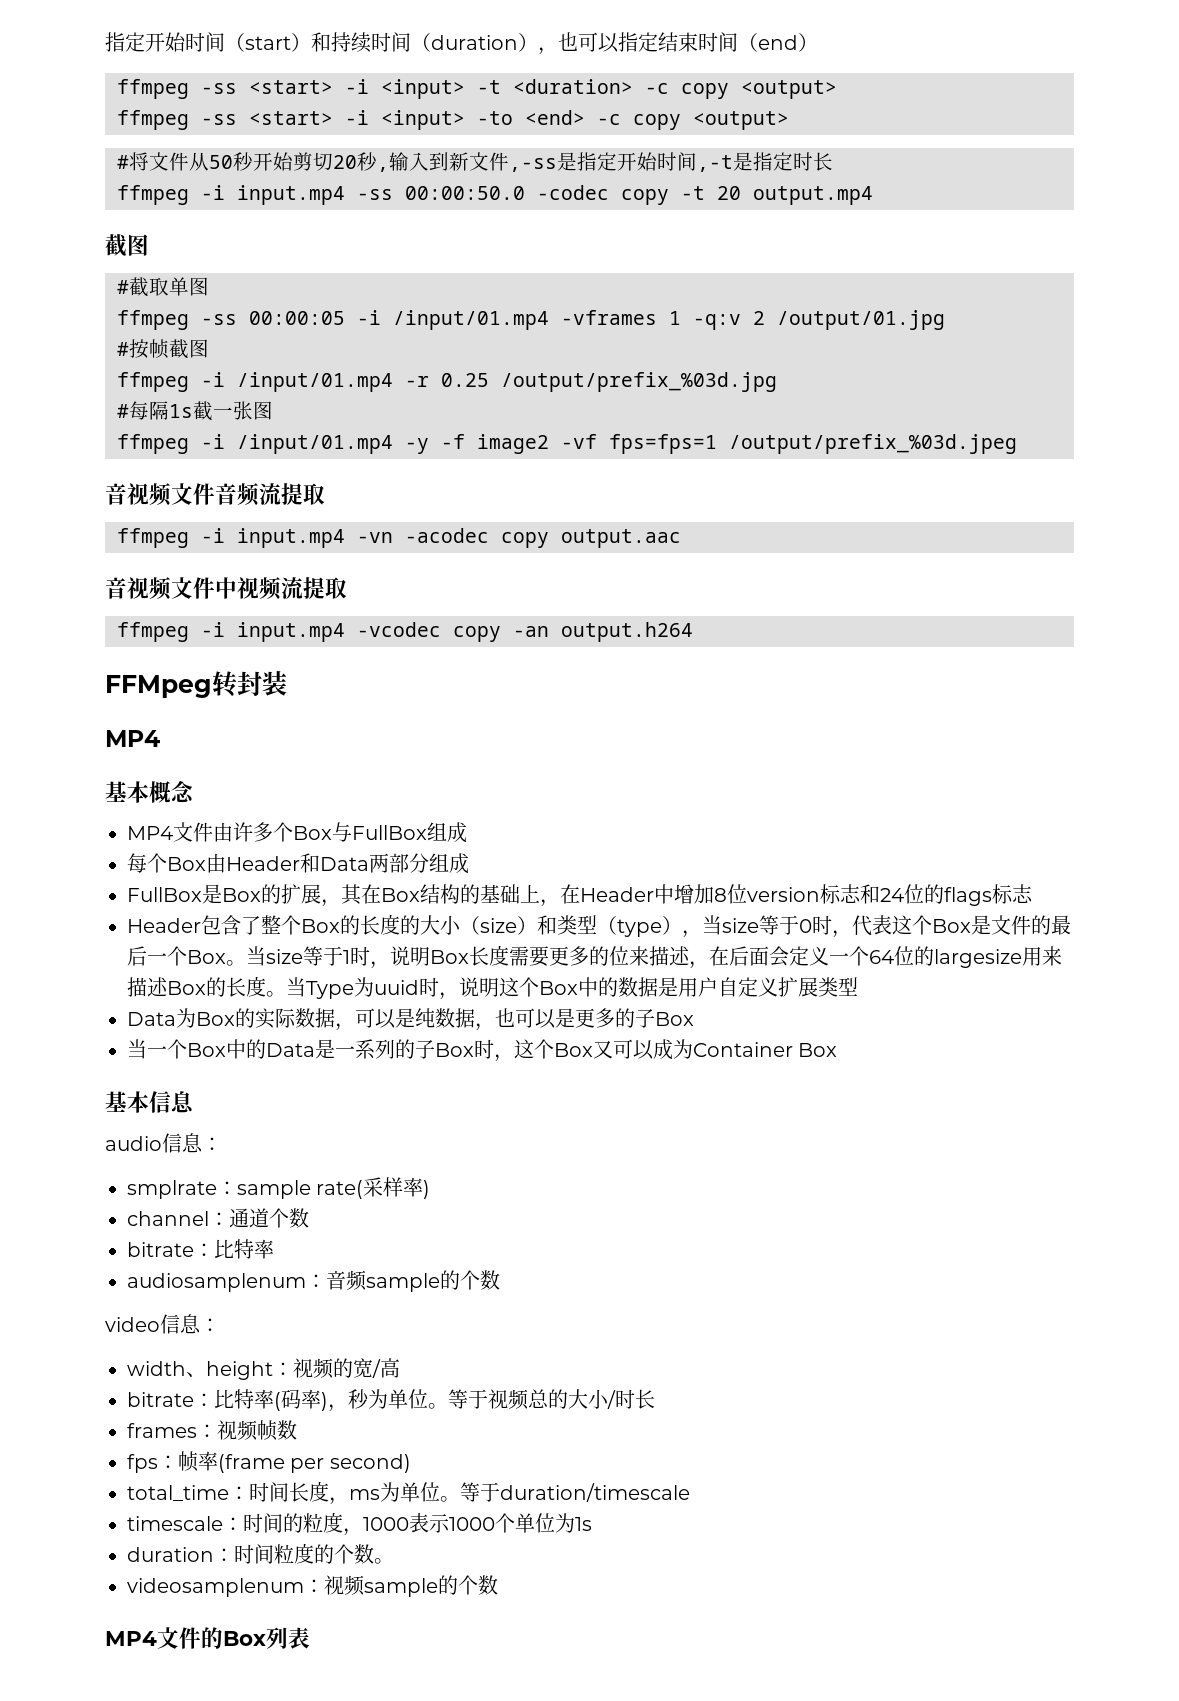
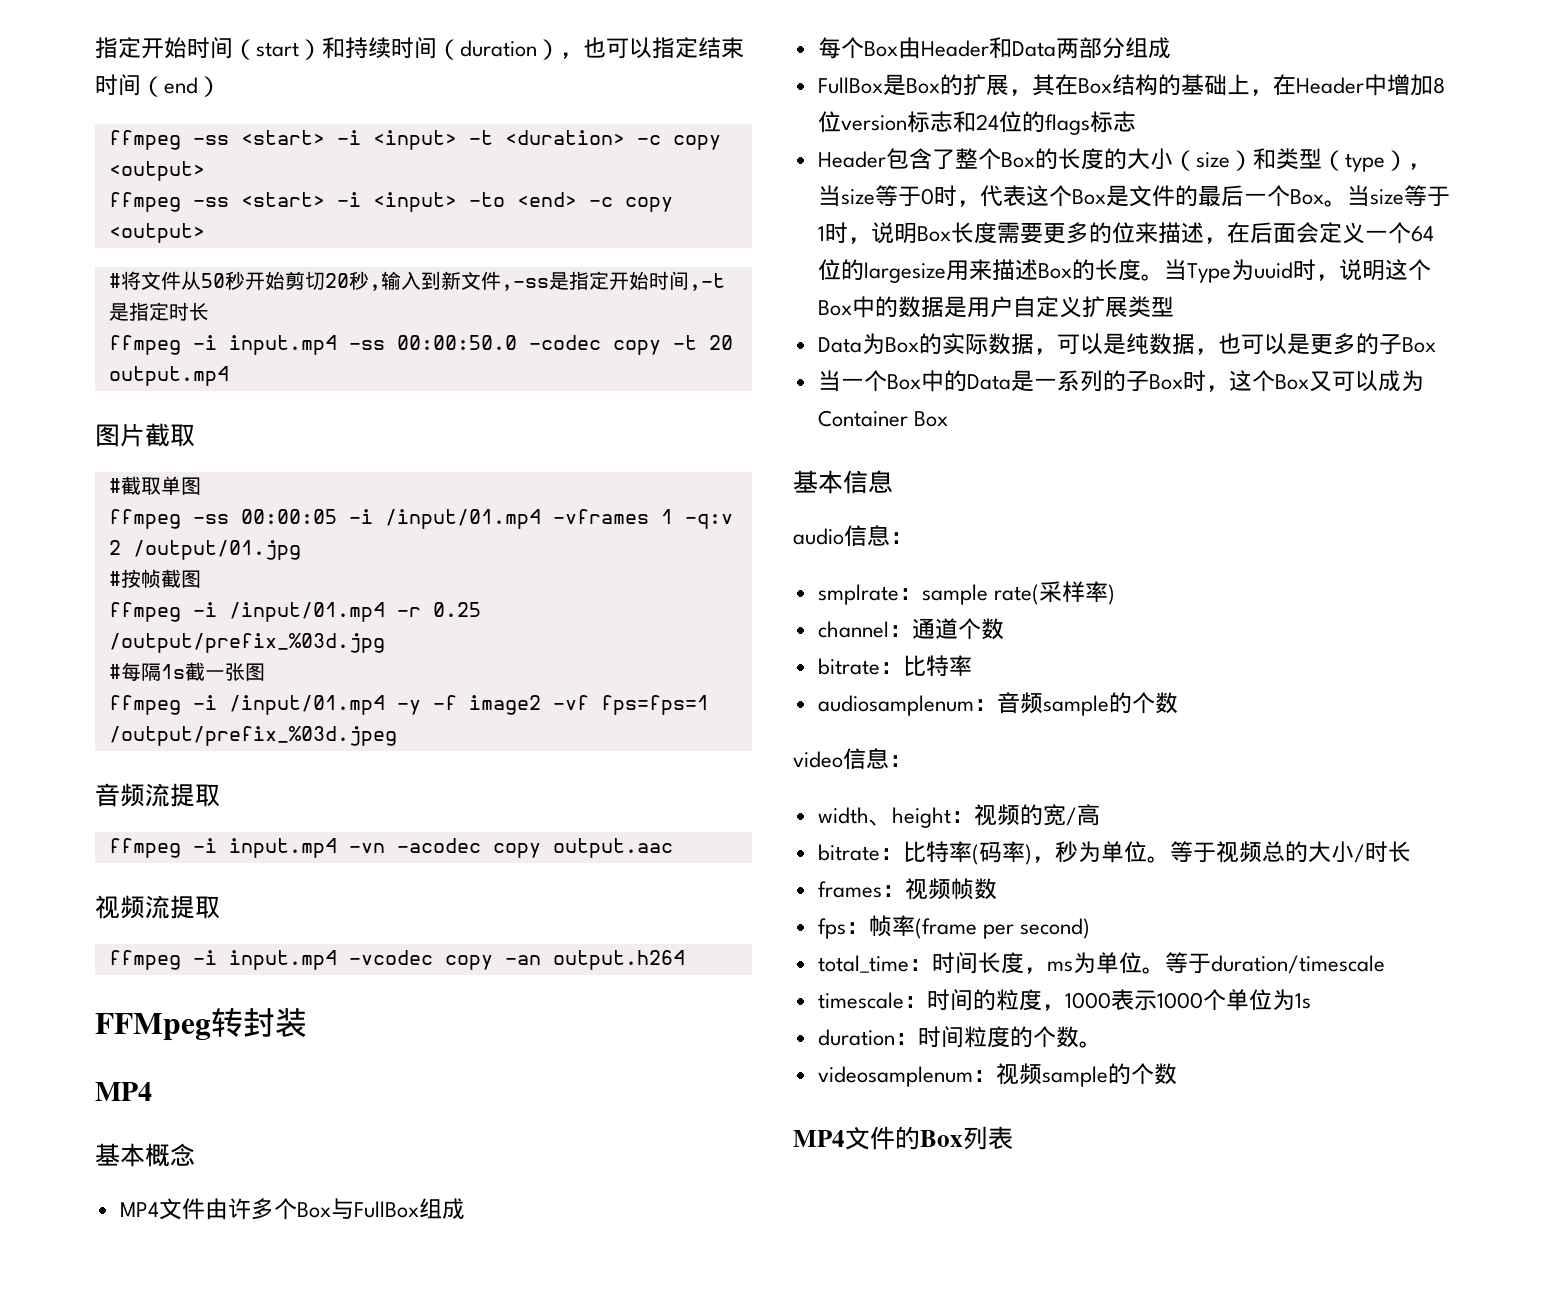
  ffmpeg -i input.mp4 -ss 00:00:50.0 -codec copy -t 20 output.mp4
- 截图
+ 图片截取
- 音视频文件音频流提取
+ 音频流提取
- 音视频文件中视频流提取
+ 视频流提取

